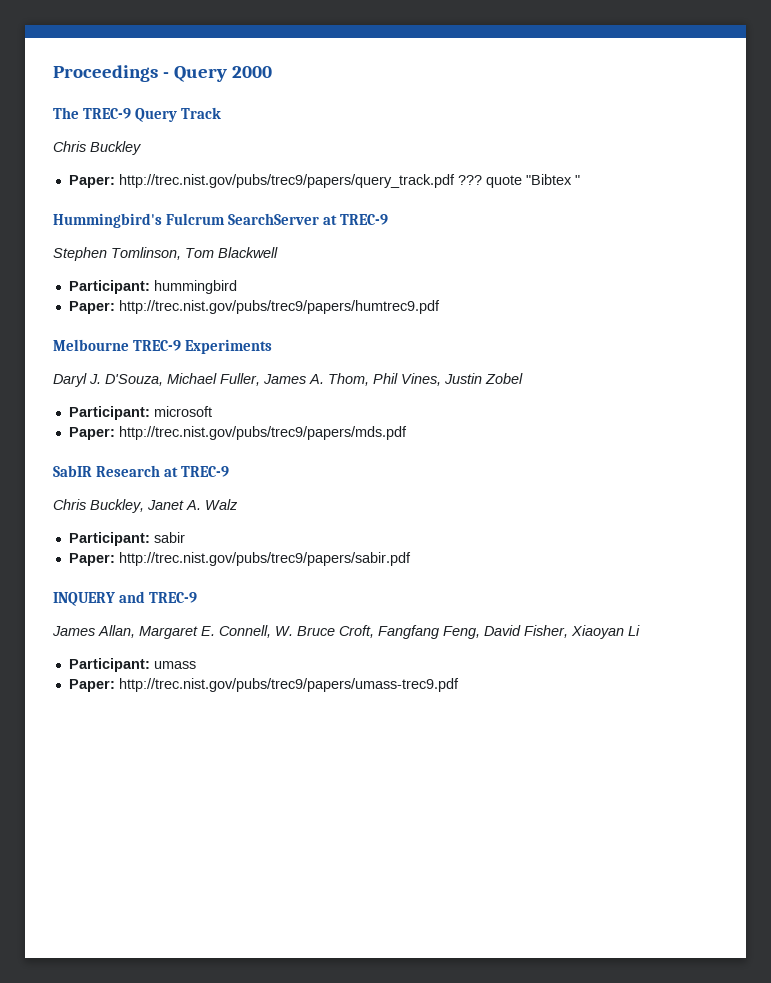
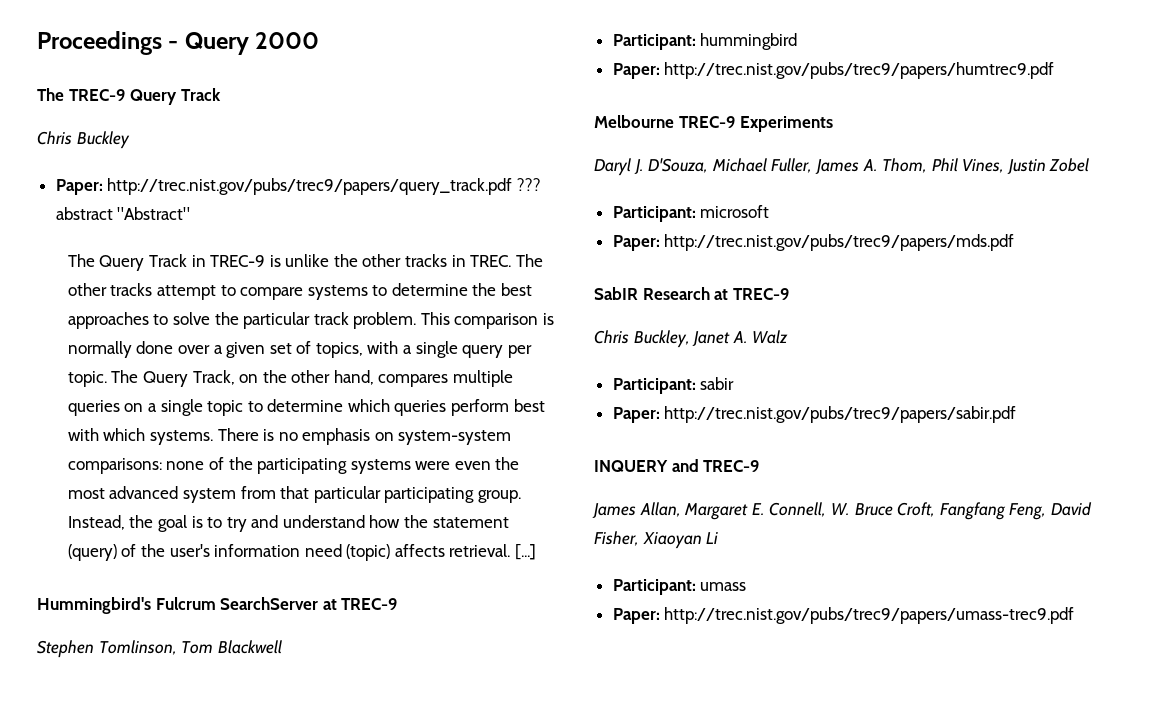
- Paper: http://trec.nist.gov/pubs/trec9/papers/query_track.pdf ??? quote "Bibtex "
+ Paper: http://trec.nist.gov/pubs/trec9/papers/query_track.pdf ??? abstract "Abstract"
+ The Query Track in TREC-9 is unlike the other tracks in TREC. The other tracks attempt to compare systems to determine the best approaches to solve the particular track problem. This comparison is normally done over a given set of topics, with a single query per topic. The Query Track, on the other hand, compares multiple queries on a single topic to determine which queries perform best with which systems. There is no emphasis on system-system comparisons: none of the participating systems were even the most advanced system from that particular participating group. Instead, the goal is to try and understand how the statement (query) of the user's information need (topic) affects retrieval. [...]

